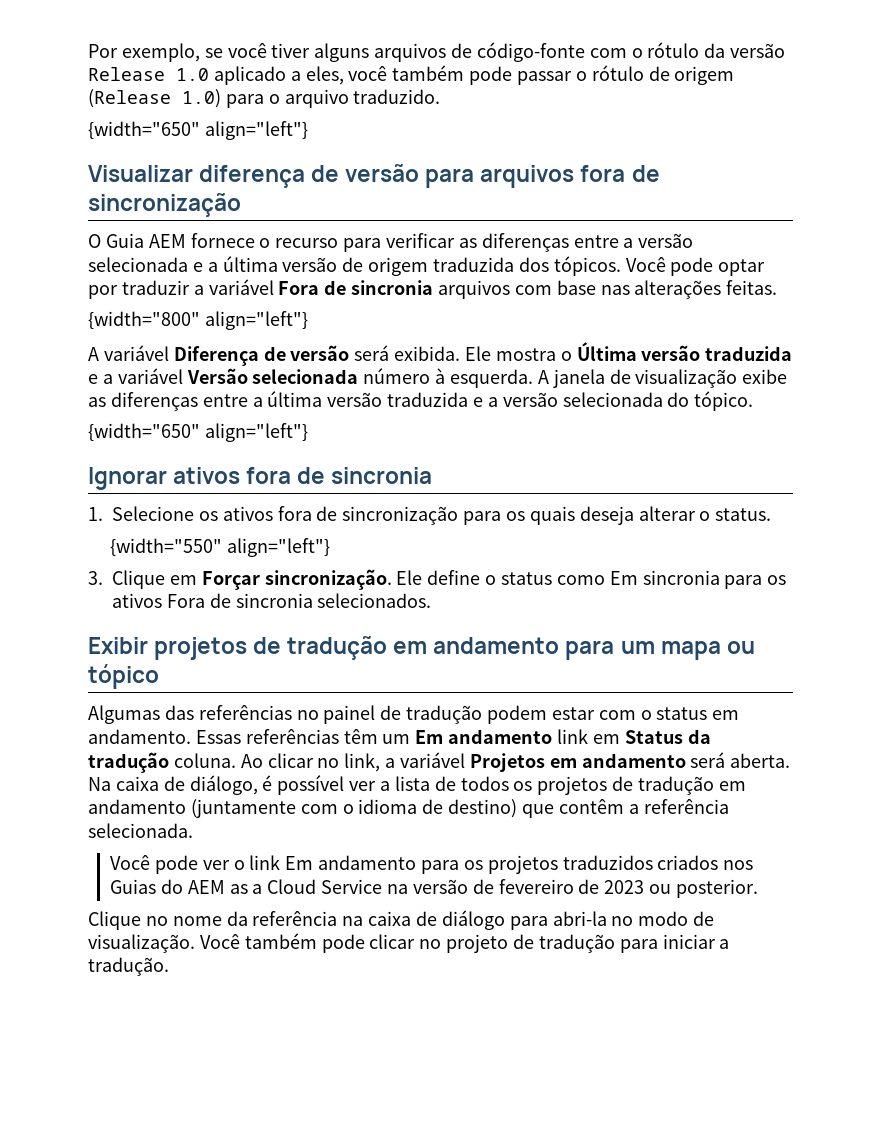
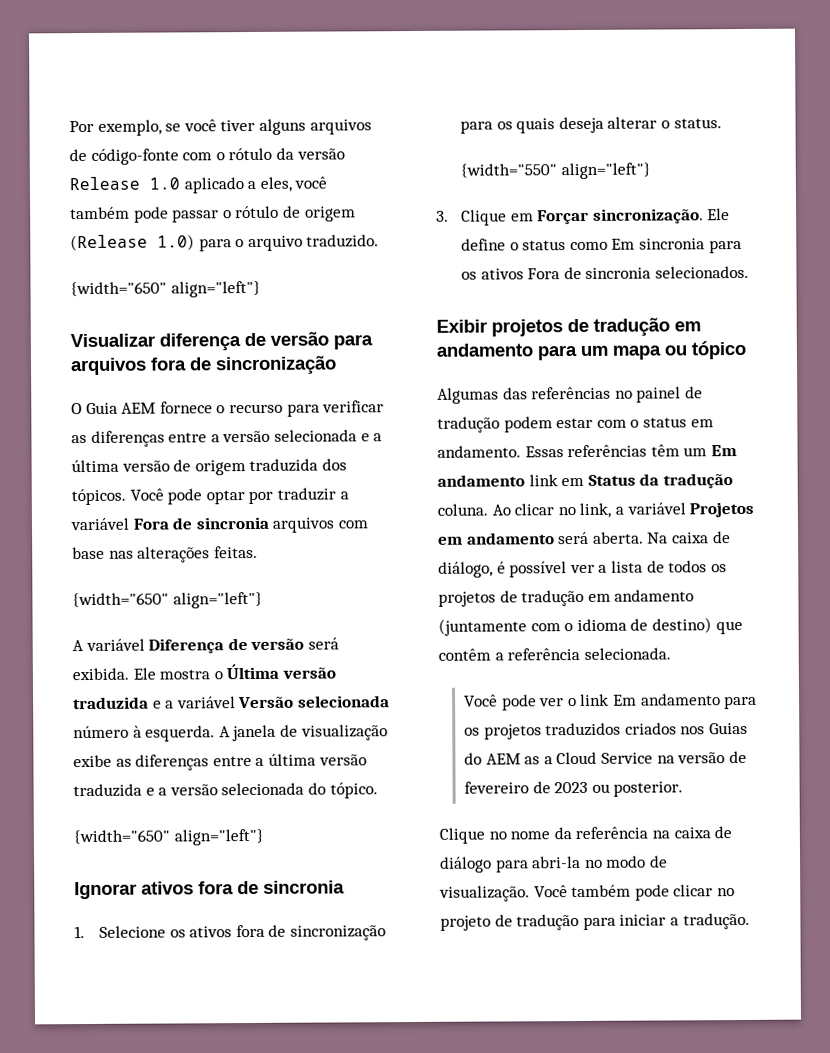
  Você pode optar por traduzir a variável Fora de sincronia arquivos com base nas alterações feitas.
- {width="800" align="left"}
+ {width="650" align="left"}

